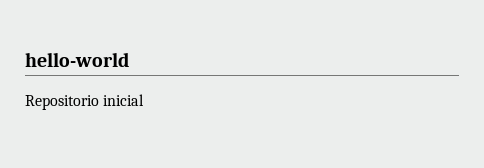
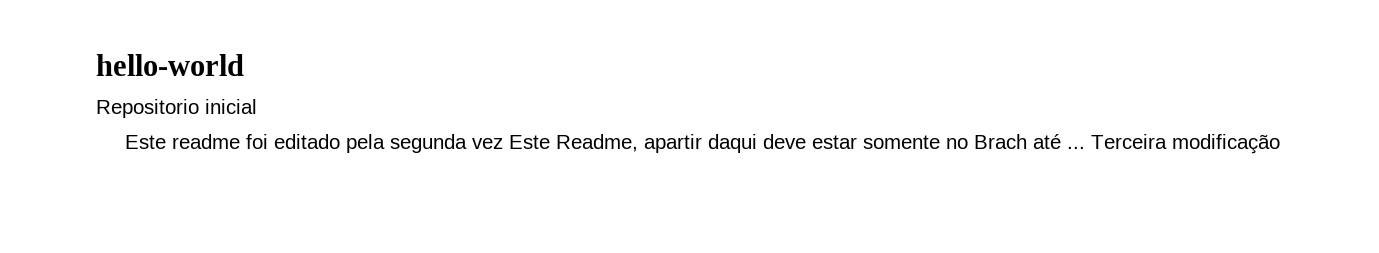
+ Este readme foi editado pela segunda vez Este Readme, apartir daqui deve estar somente no Brach até ... Terceira modificação

